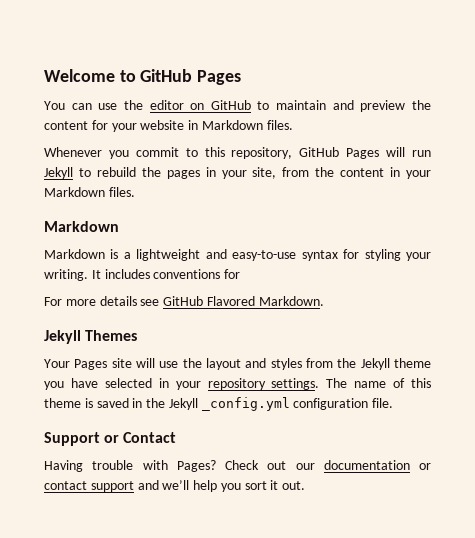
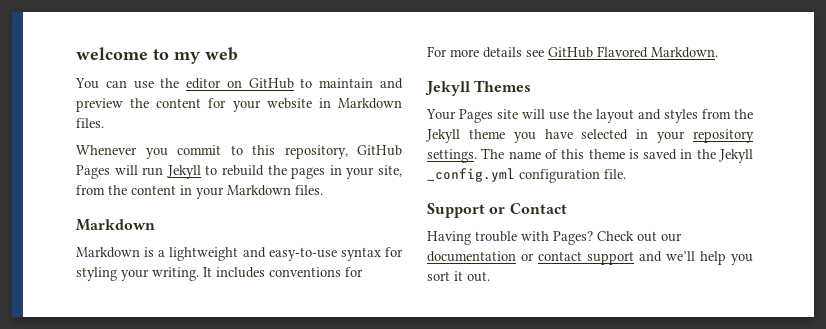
- Welcome to GitHub Pages
+ welcome to my web

